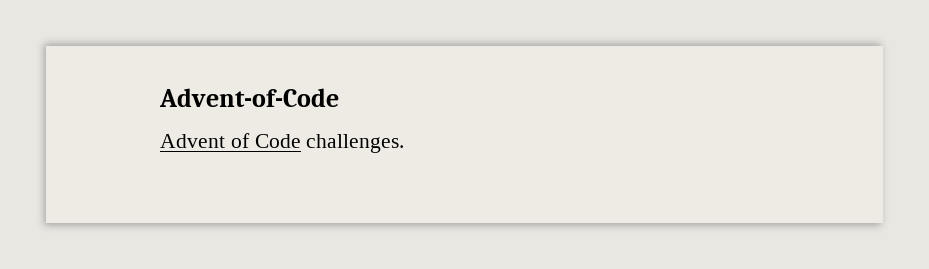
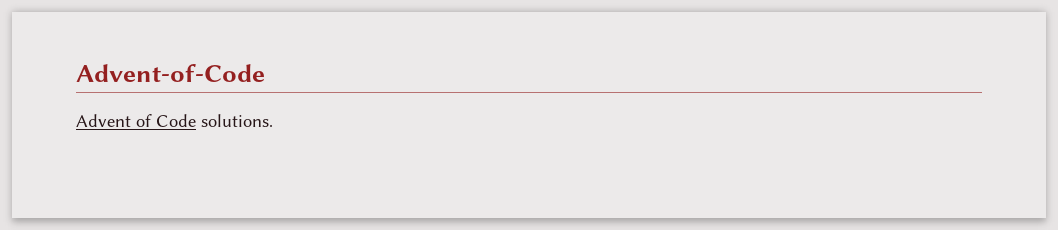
- Advent of Code challenges.
+ Advent of Code solutions.

